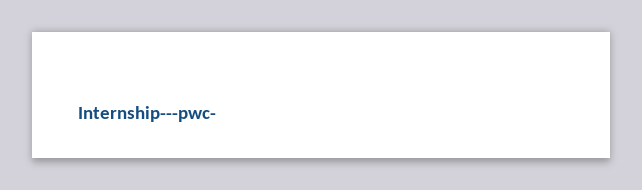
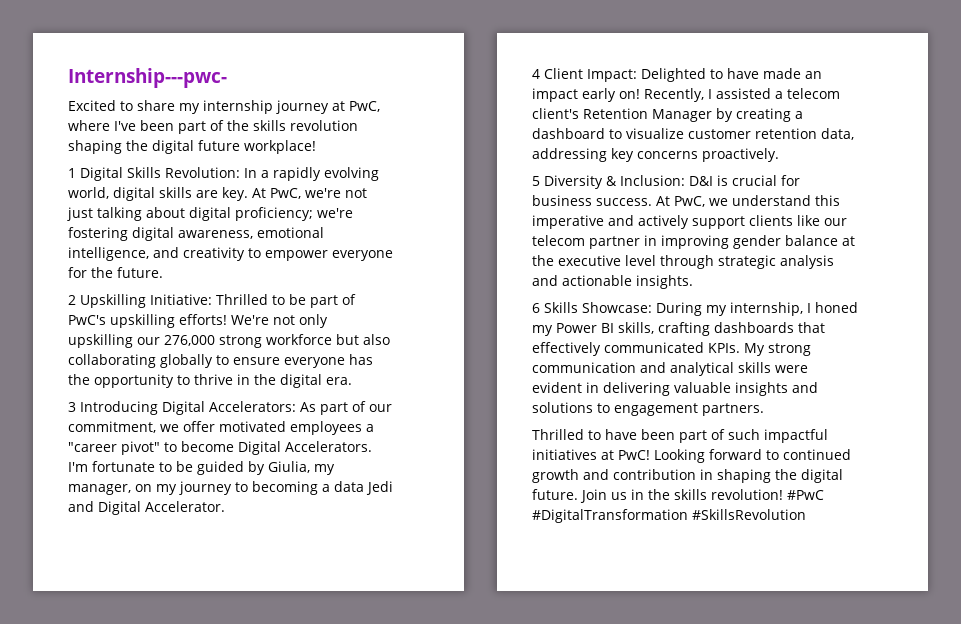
+ Excited to share my internship journey at PwC, where I've been part of the skills revolution shaping the digital future workplace!
+ 1 Digital Skills Revolution: In a rapidly evolving world, digital skills are key. At PwC, we're not just talking about digital proficiency; we're fostering digital awareness, emotional intelligence, and creativity to empower everyone for the future.
+ 2 Upskilling Initiative: Thrilled to be part of PwC's upskilling efforts! We're not only upskilling our 276,000 strong workforce but also collaborating globally to ensure everyone has the opportunity to thrive in the digital era.
+ 3 Introducing Digital Accelerators: As part of our commitment, we offer motivated employees a "career pivot" to become Digital Accelerators. I'm fortunate to be guided by Giulia, my manager, on my journey to becoming a data Jedi and Digital Accelerator.
+ 4 Client Impact: Delighted to have made an impact early on! Recently, I assisted a telecom client's Retention Manager by creating a dashboard to visualize customer retention data, addressing key concerns proactively.
+ 5 Diversity & Inclusion: D&I is crucial for business success. At PwC, we understand this imperative and actively support clients like our telecom partner in improving gender balance at the executive level through strategic analysis and actionable insights.
+ 6 Skills Showcase: During my internship, I honed my Power BI skills, crafting dashboards that effectively communicated KPIs. My strong communication and analytical skills were evident in delivering valuable insights and solutions to engagement partners.
+ Thrilled to have been part of such impactful initiatives at PwC! Looking forward to continued growth and contribution in shaping the digital future. Join us in the skills revolution! #PwC #DigitalTransformation #SkillsRevolution

